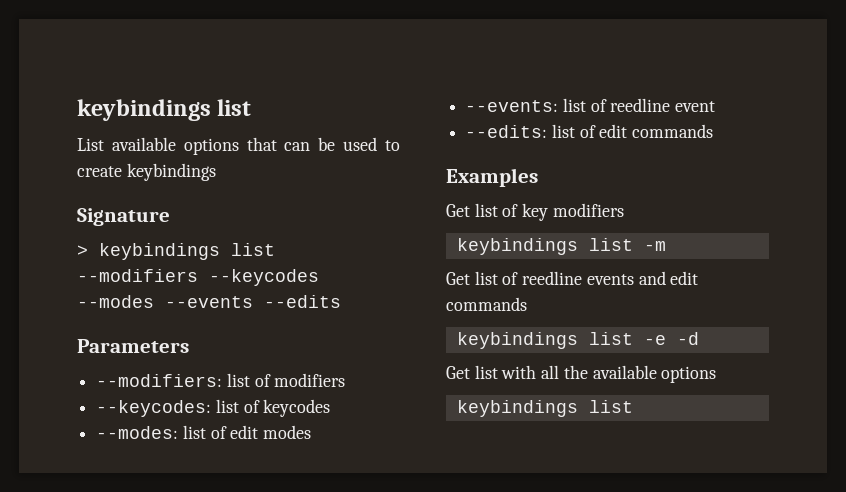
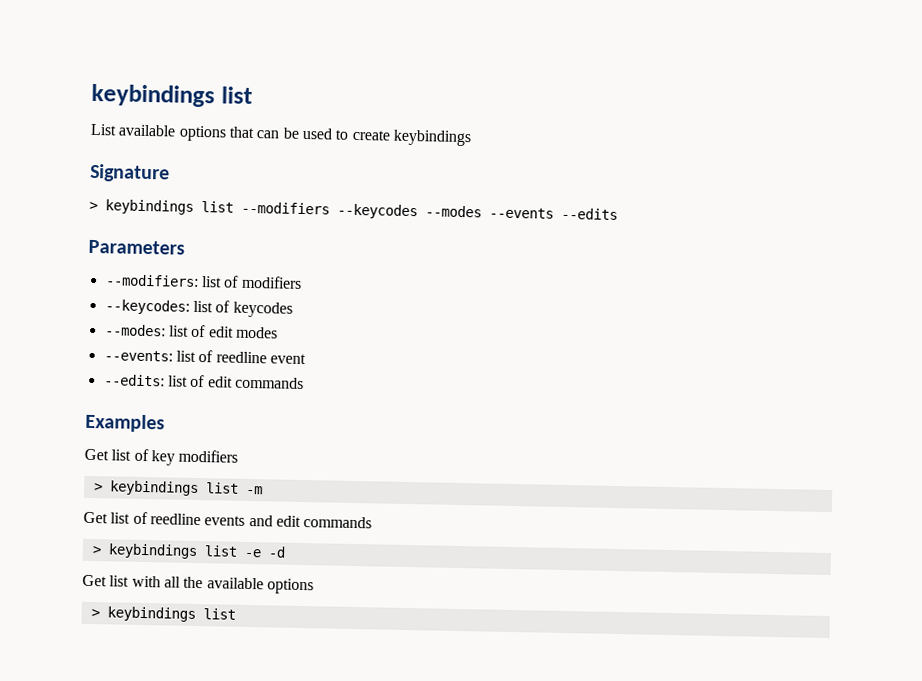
- keybindings list -m
+ > keybindings list -m
- keybindings list -e -d
+ > keybindings list -e -d
  Get list with all the available options
- keybindings list
+ > keybindings list

